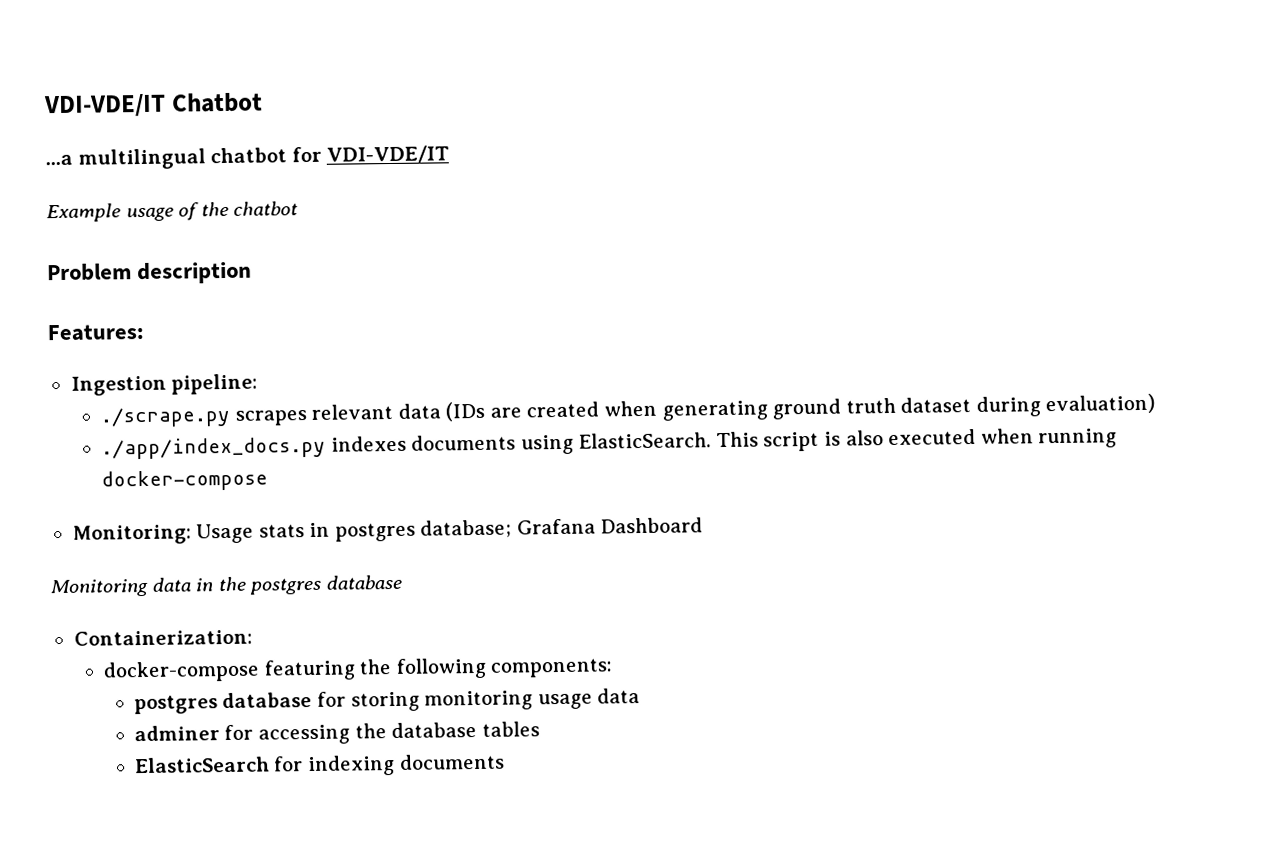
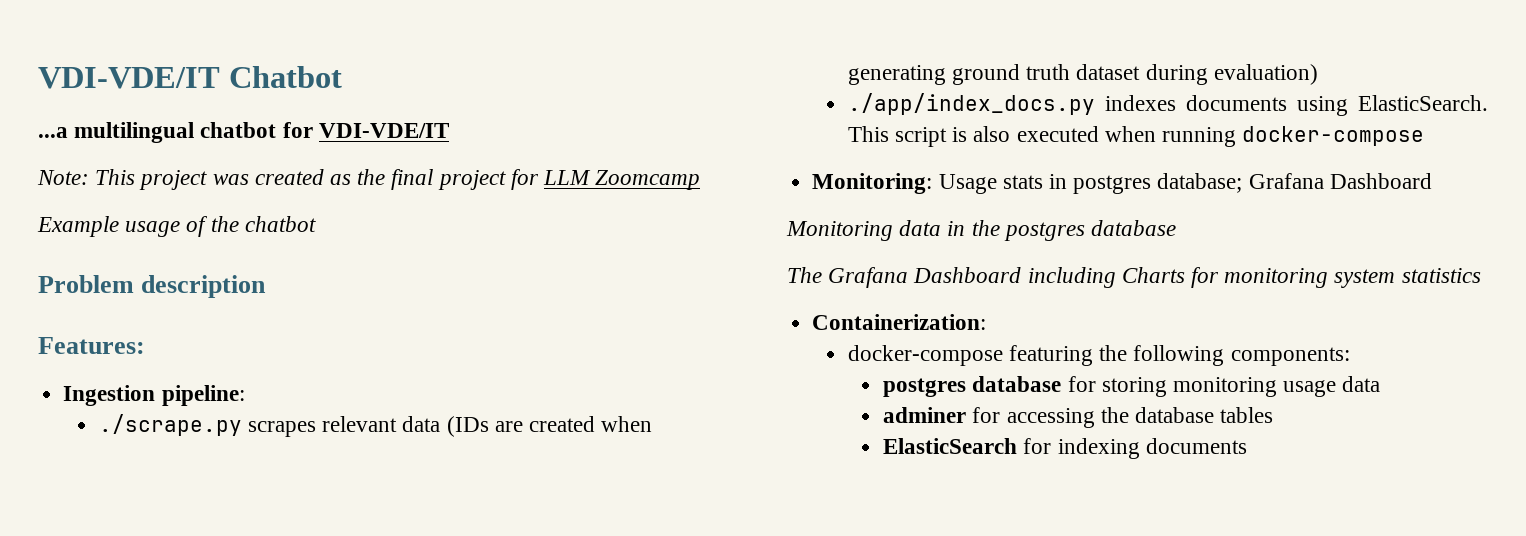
+ Note: This project was created as the final project for LLM Zoomcamp
+ The Grafana Dashboard including Charts for monitoring system statistics

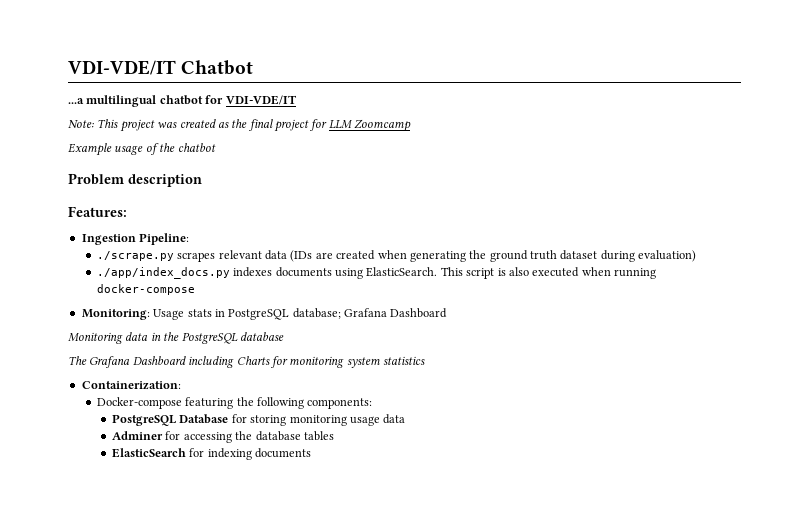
- Ingestion pipeline:
+ Ingestion Pipeline:
- ./scrape.py scrapes relevant data (IDs are created when generating ground truth dataset during evaluation)
+ ./scrape.py scrapes relevant data (IDs are created when generating the ground truth dataset during evaluation)
- Monitoring: Usage stats in postgres database; Grafana Dashboard
+ Monitoring: Usage stats in PostgreSQL database; Grafana Dashboard
- Monitoring data in the postgres database
+ Monitoring data in the PostgreSQL database
- docker-compose featuring the following components:
+ Docker-compose featuring the following components:
- postgres database for storing monitoring usage data
+ PostgreSQL Database for storing monitoring usage data
- adminer for accessing the database tables
+ Adminer for accessing the database tables

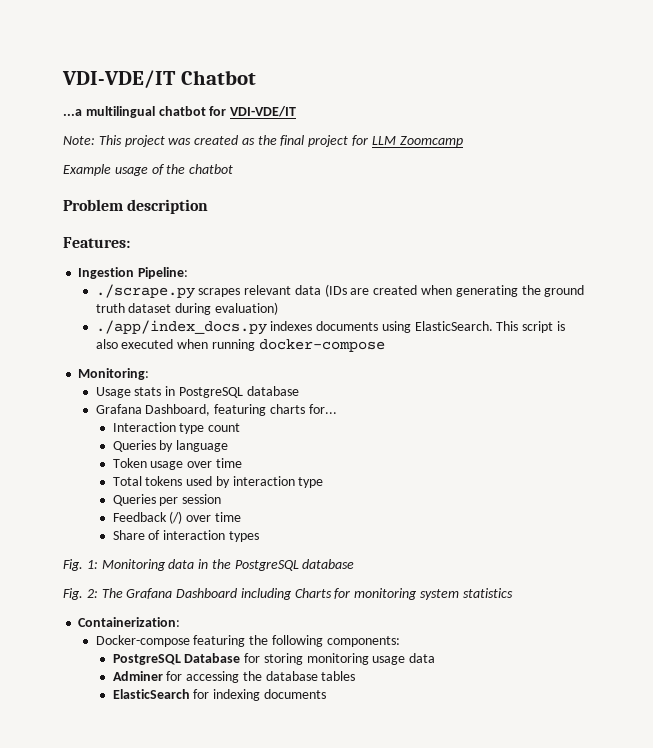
- Monitoring: Usage stats in PostgreSQL database; Grafana Dashboard
- Monitoring data in the PostgreSQL database
+ Monitoring:
+ Usage stats in PostgreSQL database
+ Grafana Dashboard, featuring charts for...
+ Interaction type count
+ Queries by language
+ Token usage over time
+ Total tokens used by interaction type
+ Queries per session
+ Feedback (/) over time
+ Share of interaction types
+ Fig. 1: Monitoring data in the PostgreSQL database
- The Grafana Dashboard including Charts for monitoring system statistics
+ Fig. 2: The Grafana Dashboard including Charts for monitoring system statistics

